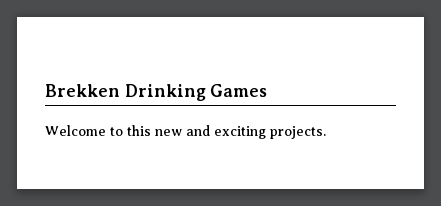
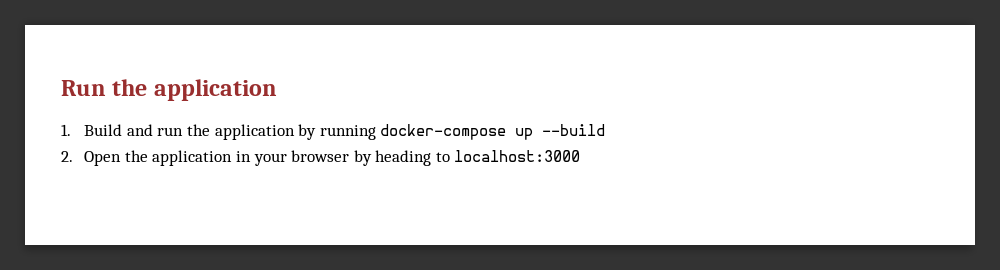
- Brekken Drinking Games
- Welcome to this new and exciting projects.
+ Run the application
+ 1. Build and run the application by running docker-compose up --build
+ 2. Open the application in your browser by heading to localhost:3000

